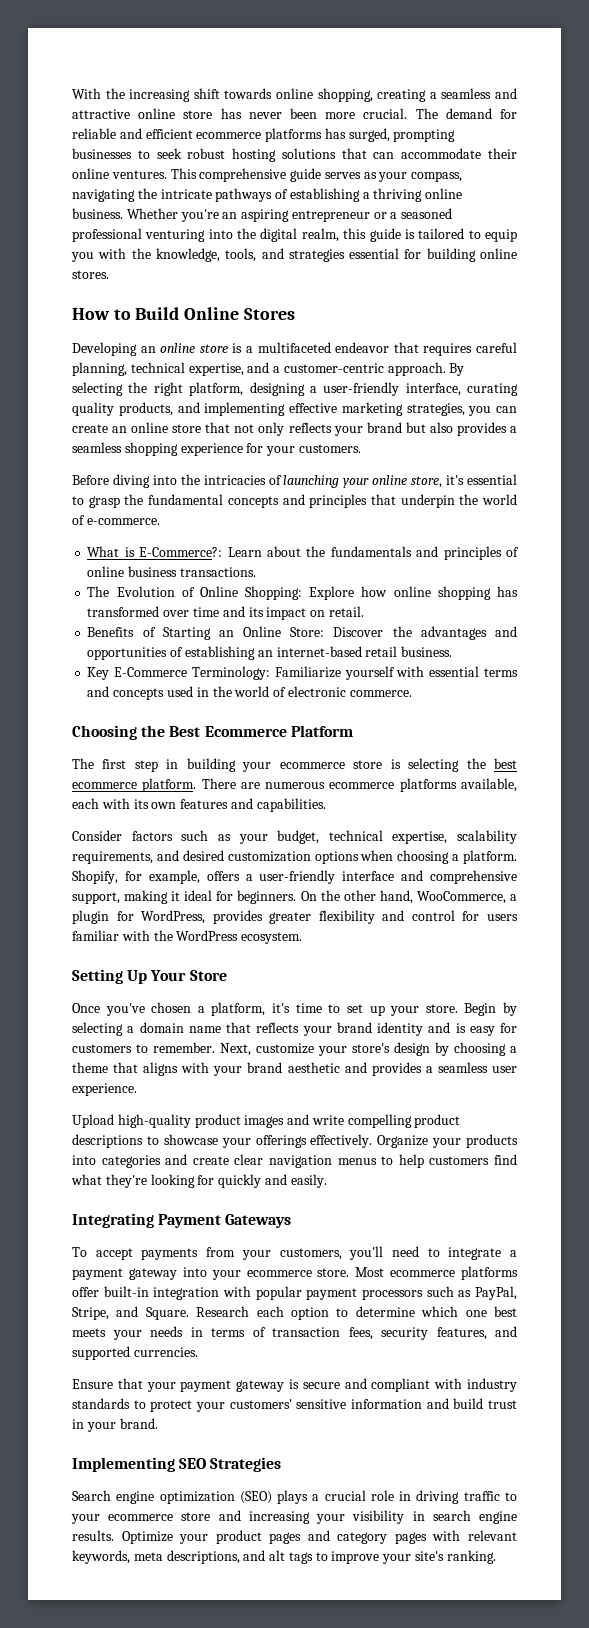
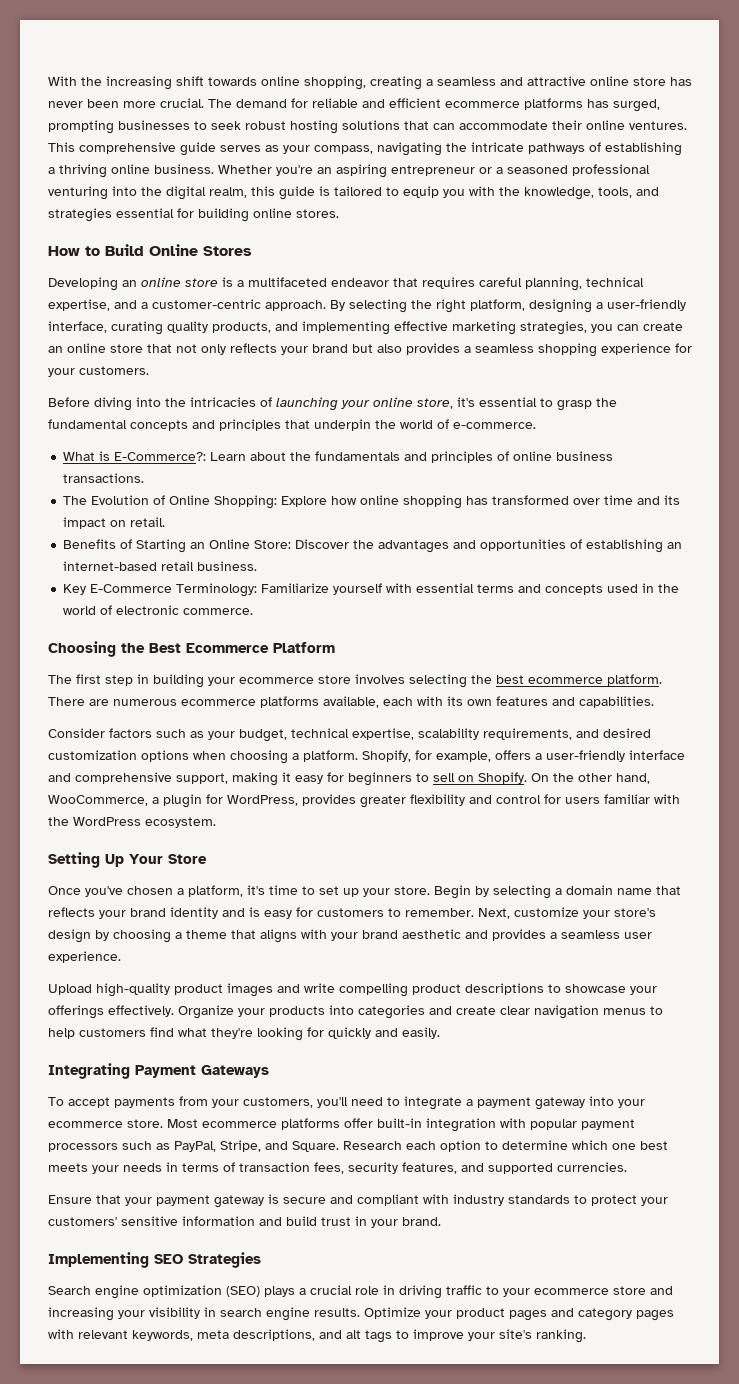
- The first step in building your ecommerce store is selecting the best ecommerce platform.
+ The first step in building your ecommerce store involves selecting the best ecommerce platform.
- Shopify, for example, offers a user-friendly interface and comprehensive support, making it ideal for beginners.
+ Shopify, for example, offers a user-friendly interface and comprehensive support, making it easy for beginners to sell on Shopify.

